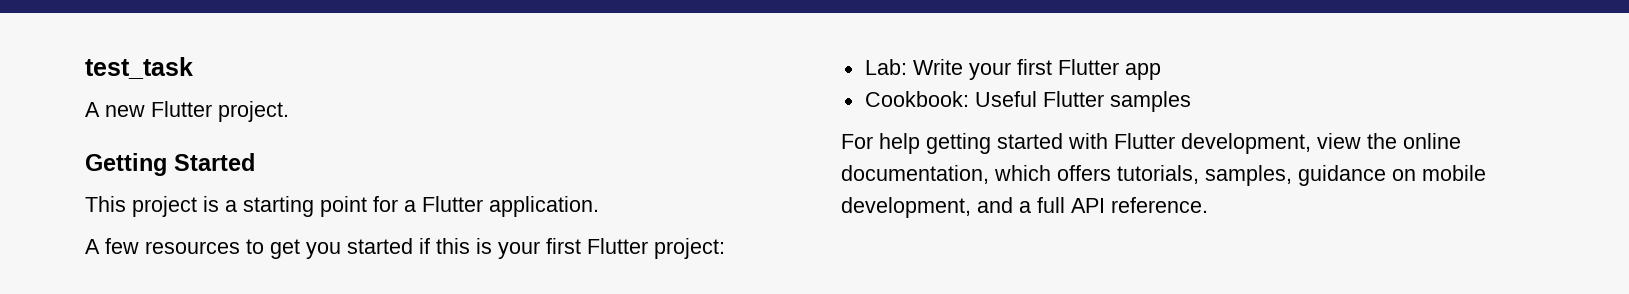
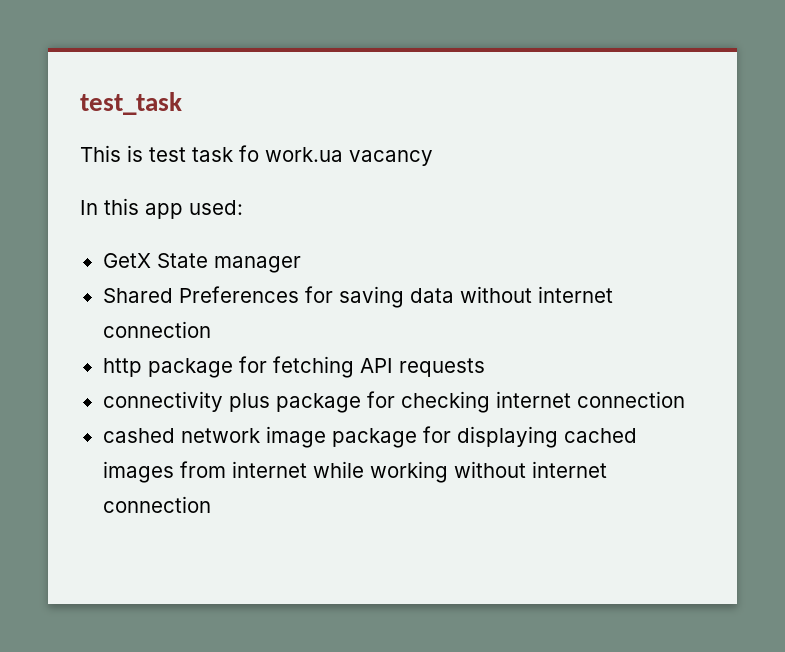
- A new Flutter project.
- Getting Started
- This project is a starting point for a Flutter application.
- A few resources to get you started if this is your first Flutter project:
- Lab: Write your first Flutter app
- Cookbook: Useful Flutter samples
- For help getting started with Flutter development, view the online documentation, which offers tutorials, samples, guidance on mobile development, and a full API reference.
+ This is test task fo work.ua vacancy
+ In this app used:
+ GetX State manager
+ Shared Preferences for saving data without internet connection
+ http package for fetching API requests
+ connectivity plus package for checking internet connection
+ cashed network image package for displaying cached images from internet while working without internet connection

